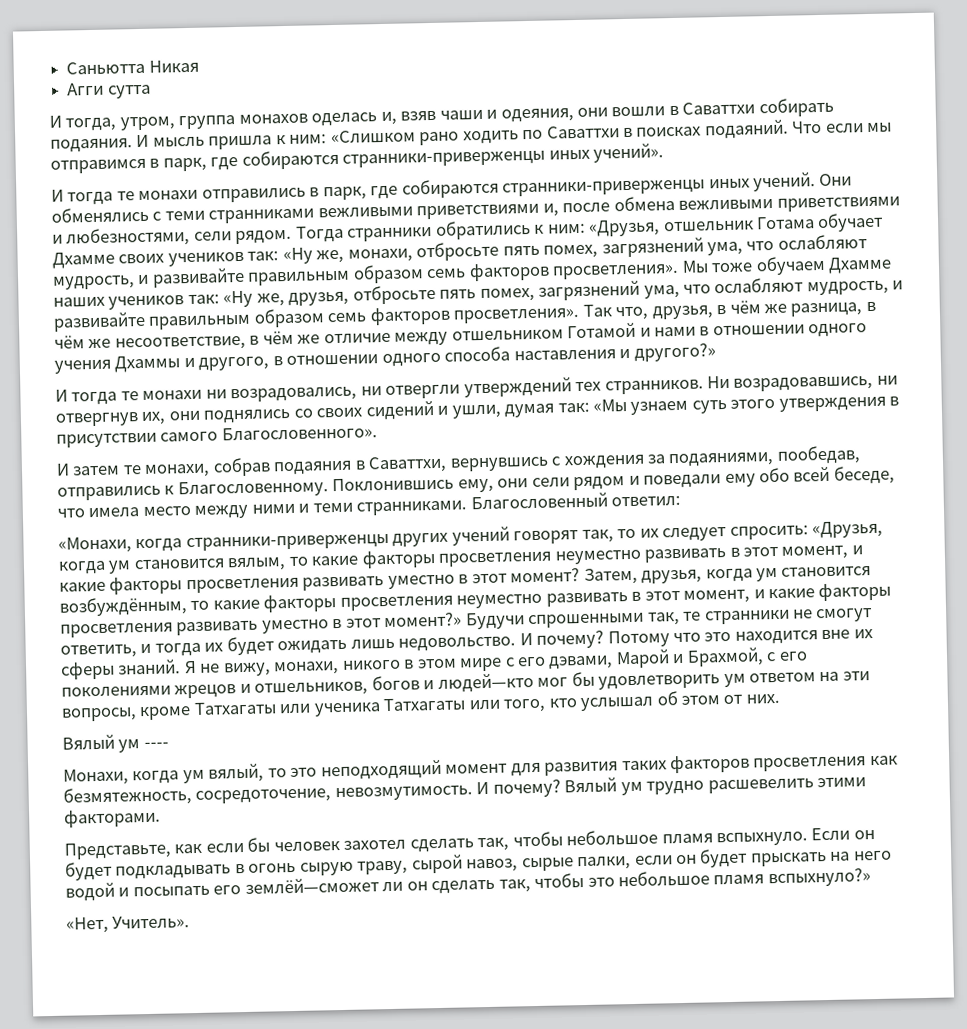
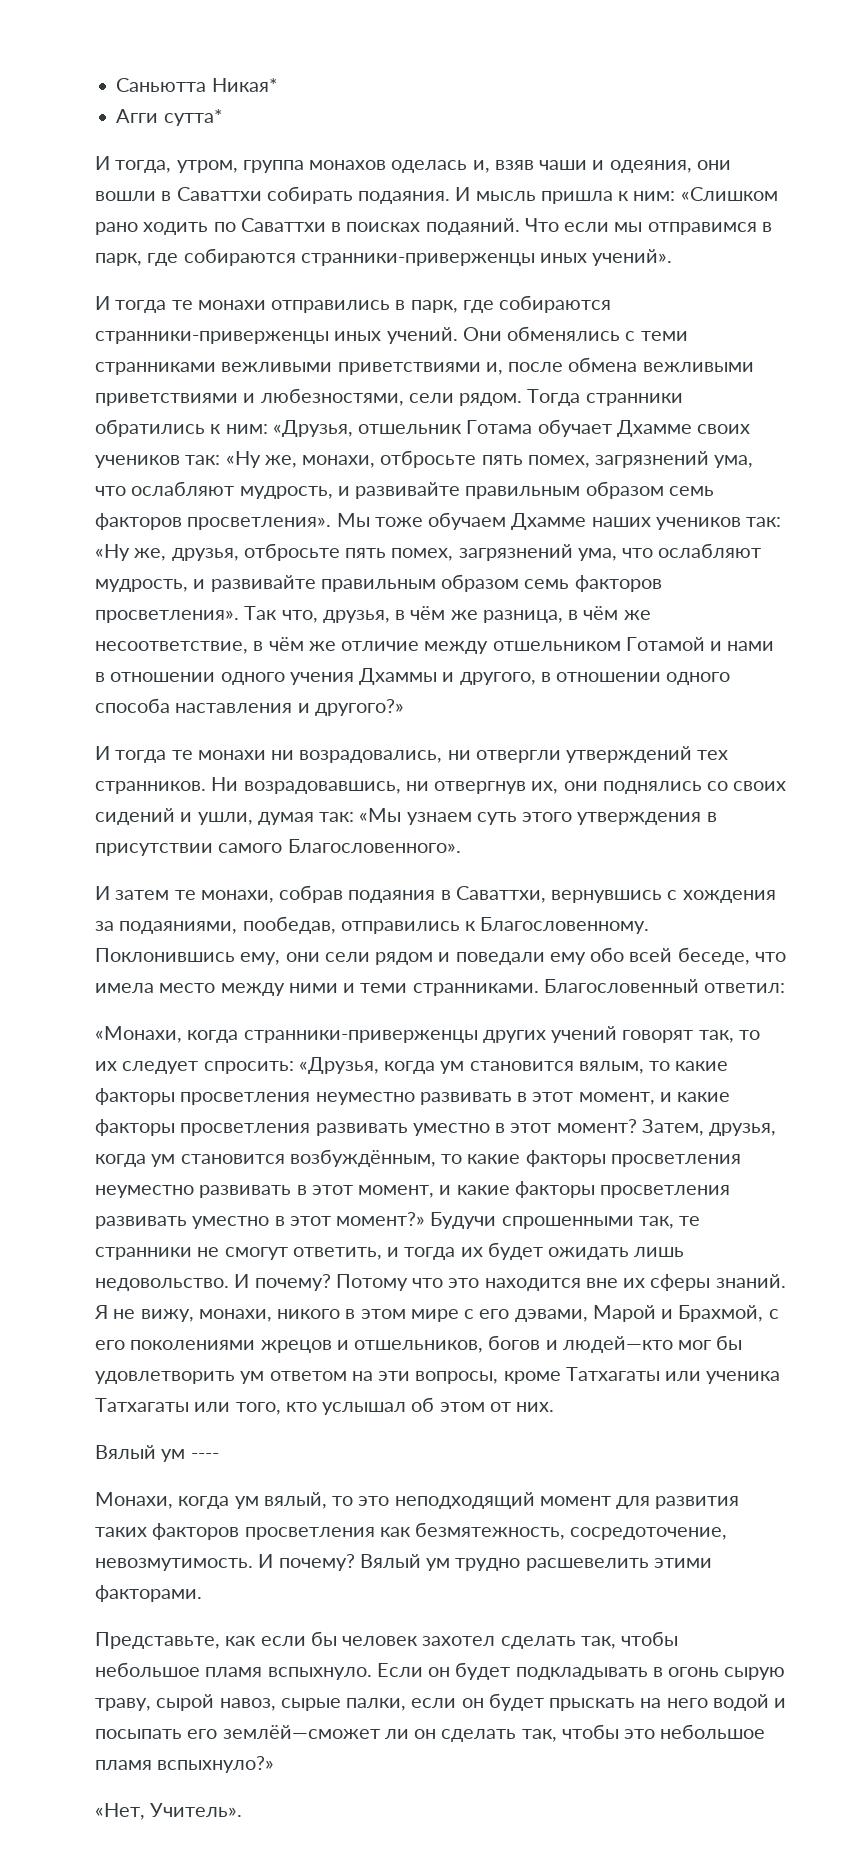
- Саньютта Никая
+ Саньютта Никая*
- Агги сутта
+ Агги сутта*

